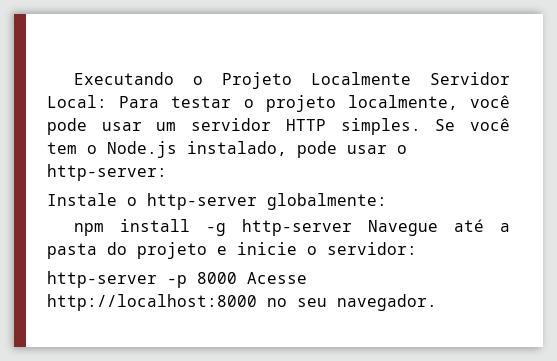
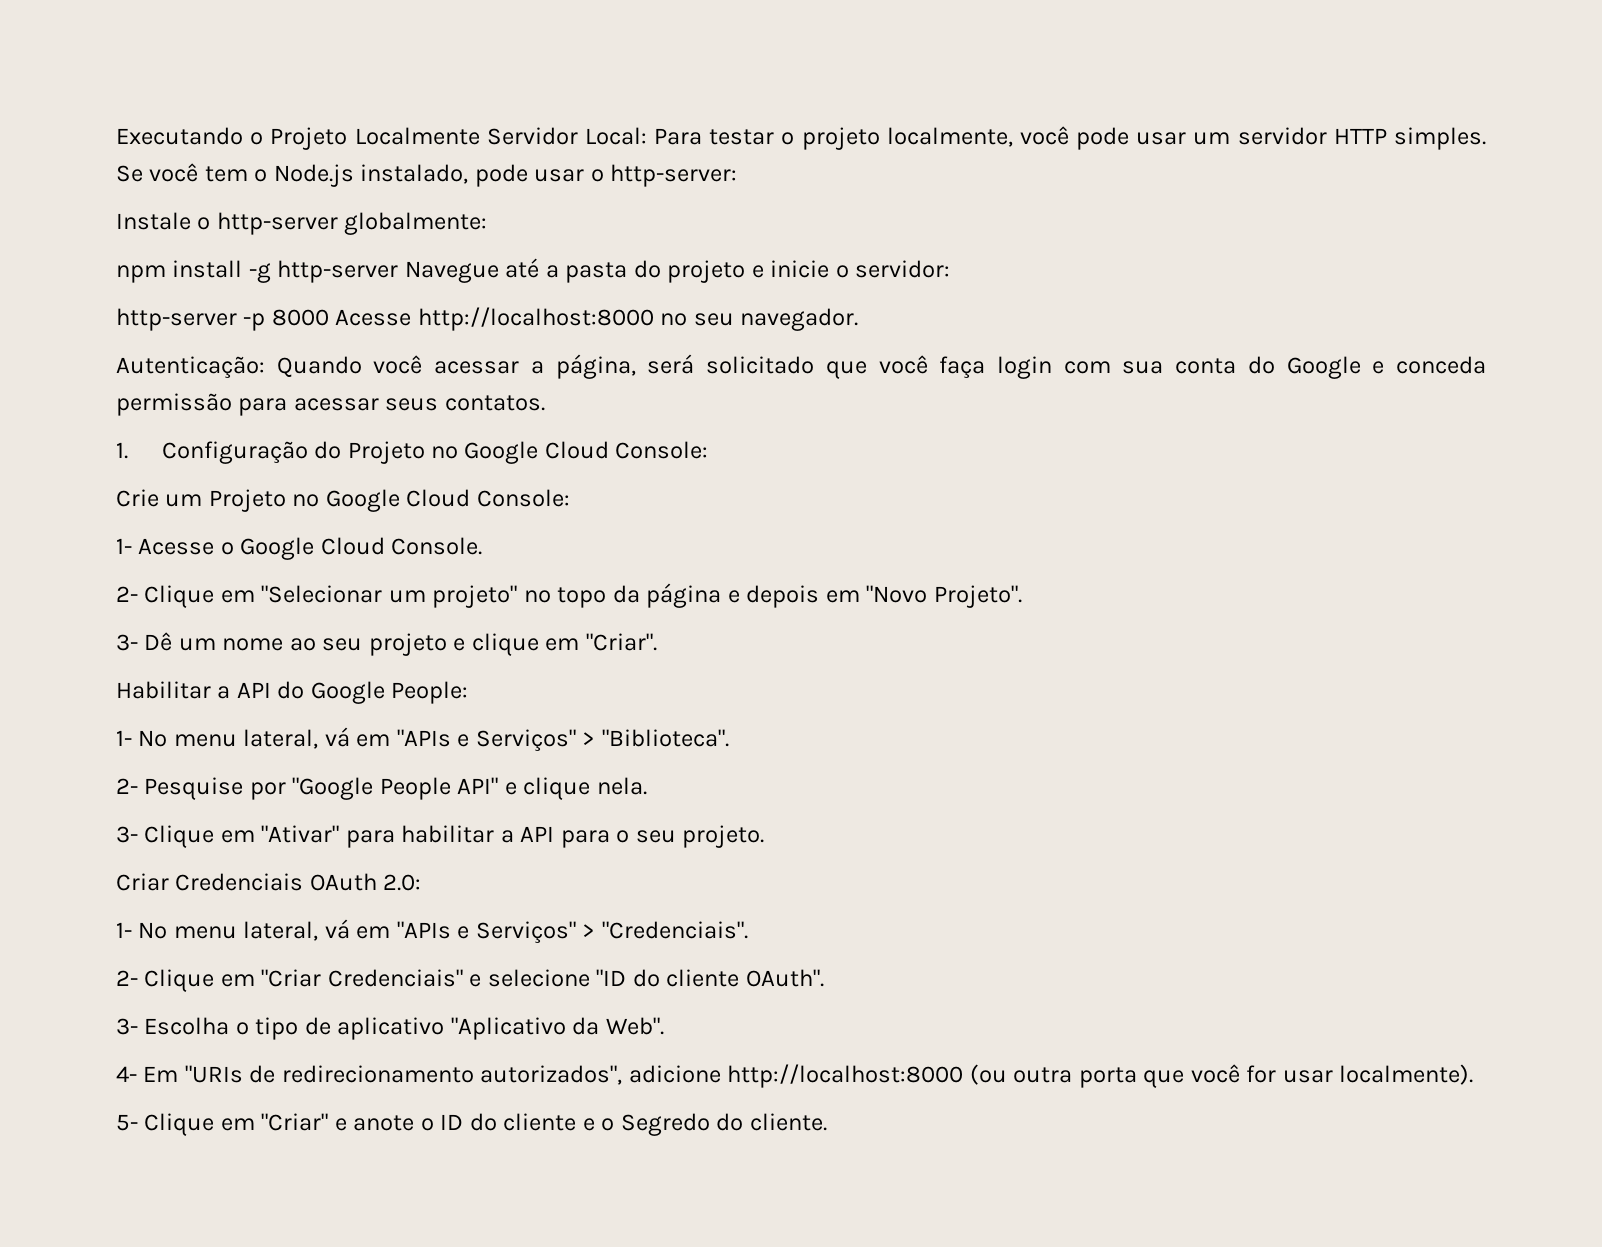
+ Autenticação: Quando você acessar a página, será solicitado que você faça login com sua conta do Google e conceda permissão para acessar seus contatos.
+ 1. Configuração do Projeto no Google Cloud Console:
+ Crie um Projeto no Google Cloud Console:
+ 1- Acesse o Google Cloud Console.
+ 2- Clique em "Selecionar um projeto" no topo da página e depois em "Novo Projeto".
+ 3- Dê um nome ao seu projeto e clique em "Criar".
+ Habilitar a API do Google People:
+ 1- No menu lateral, vá em "APIs e Serviços" > "Biblioteca".
+ 2- Pesquise por "Google People API" e clique nela.
+ 3- Clique em "Ativar" para habilitar a API para o seu projeto.
+ Criar Credenciais OAuth 2.0:
+ 1- No menu lateral, vá em "APIs e Serviços" > "Credenciais".
+ 2- Clique em "Criar Credenciais" e selecione "ID do cliente OAuth".
+ 3- Escolha o tipo de aplicativo "Aplicativo da Web".
+ 4- Em "URIs de redirecionamento autorizados", adicione http://localhost:8000 (ou outra porta que você for usar localmente).
+ 5- Clique em "Criar" e anote o ID do cliente e o Segredo do cliente.

